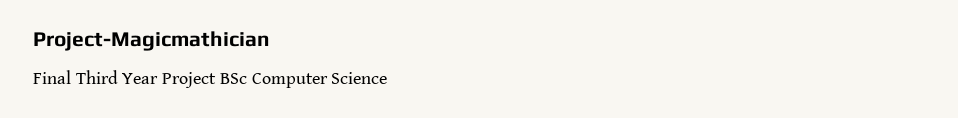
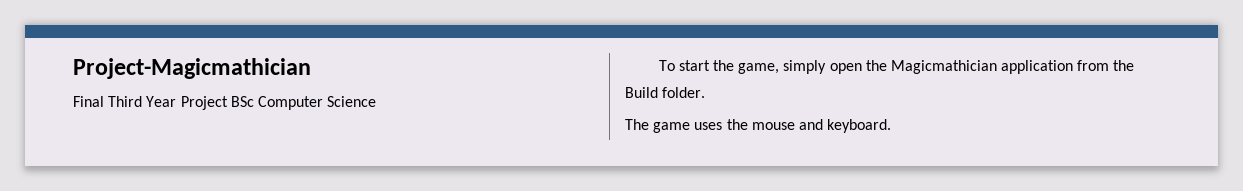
+ To start the game, simply open the Magicmathician application from the Build folder.
+ The game uses the mouse and keyboard.

